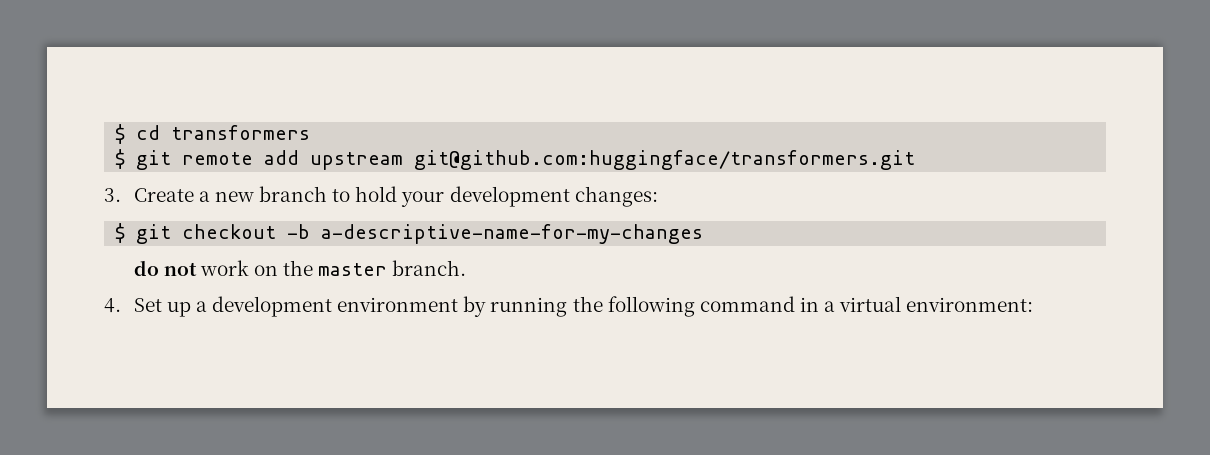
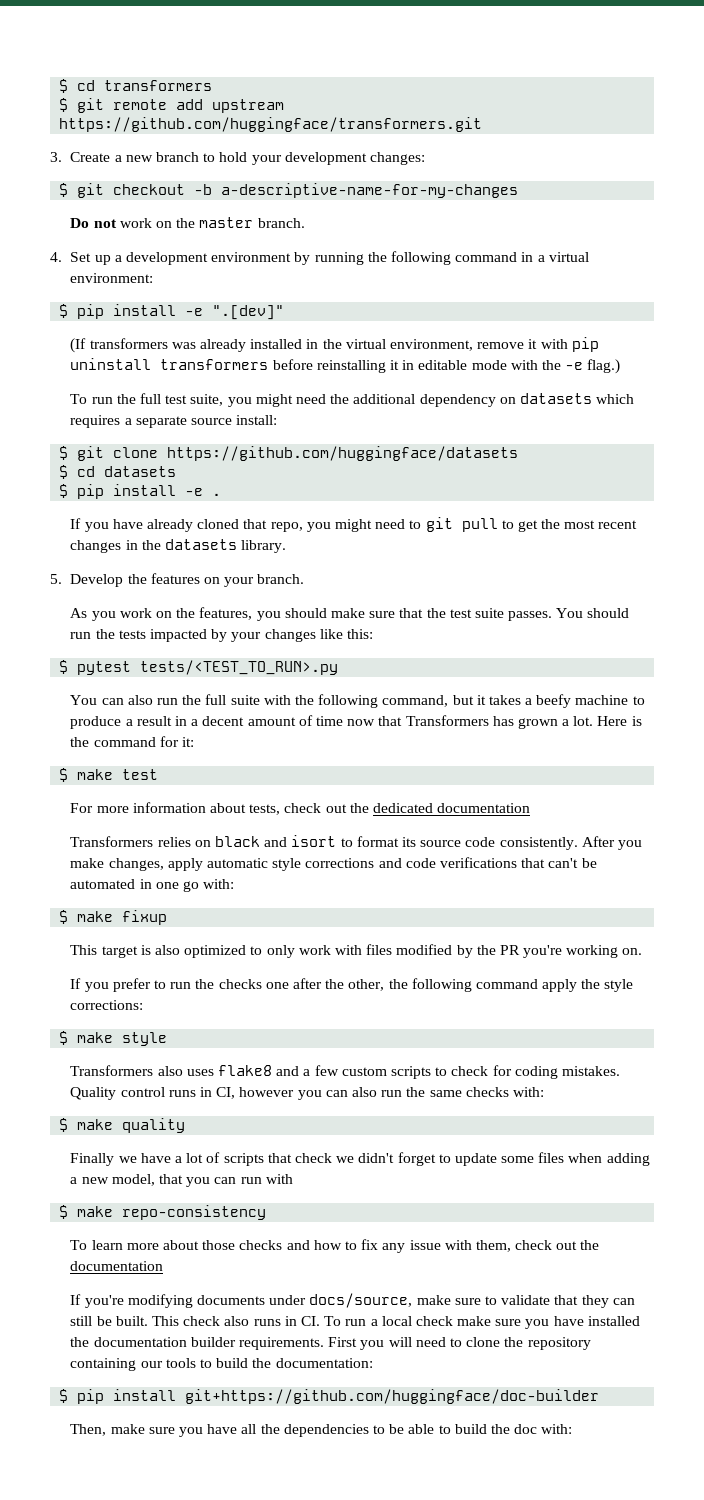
- $ git remote add upstream git@github.com:huggingface/transformers.git
+ $ git remote add upstream https://github.com/huggingface/transformers.git
- do not work on the master branch.
+ Do not work on the master branch.
+ $ pip install -e ".[dev]"
+ (If transformers was already installed in the virtual environment, remove it with pip uninstall transformers before reinstalling it in editable mode with the -e flag.)
+ To run the full test suite, you might need the additional dependency on datasets which requires a separate source install:
+ $ git clone https://github.com/huggingface/datasets
+ $ cd datasets
+ $ pip install -e .
+ If you have already cloned that repo, you might need to git pull to get the most recent changes in the datasets library.
+ 5. Develop the features on your branch.
+ As you work on the features, you should make sure that the test suite passes. You should run the tests impacted by your changes like this:
+ $ pytest tests/<TEST_TO_RUN>.py
+ You can also run the full suite with the following command, but it takes a beefy machine to produce a result in a decent amount of time now that Transformers has grown a lot. Here is the command for it:
+ $ make test
+ For more information about tests, check out the dedicated documentation
+ Transformers relies on black and isort to format its source code consistently. After you make changes, apply automatic style corrections and code verifications that can't be automated in one go with:
+ $ make fixup
+ This target is also optimized to only work with files modified by the PR you're working on.
+ If you prefer to run the checks one after the other, the following command apply the style corrections:
+ $ make style
+ Transformers also uses flake8 and a few custom scripts to check for coding mistakes. Quality control runs in CI, however you can also run the same checks with:
+ $ make quality
+ Finally we have a lot of scripts that check we didn't forget to update some files when adding a new model, that you can run with
+ $ make repo-consistency
+ To learn more about those checks and how to fix any issue with them, check out the documentation
+ If you're modifying documents under docs/source, make sure to validate that they can still be built. This check also runs in CI. To run a local check make sure you have installed the documentation builder requirements. First you will need to clone the repository containing our tools to build the documentation:
+ $ pip install git+https://github.com/huggingface/doc-builder
+ Then, make sure you have all the dependencies to be able to build the doc with:

